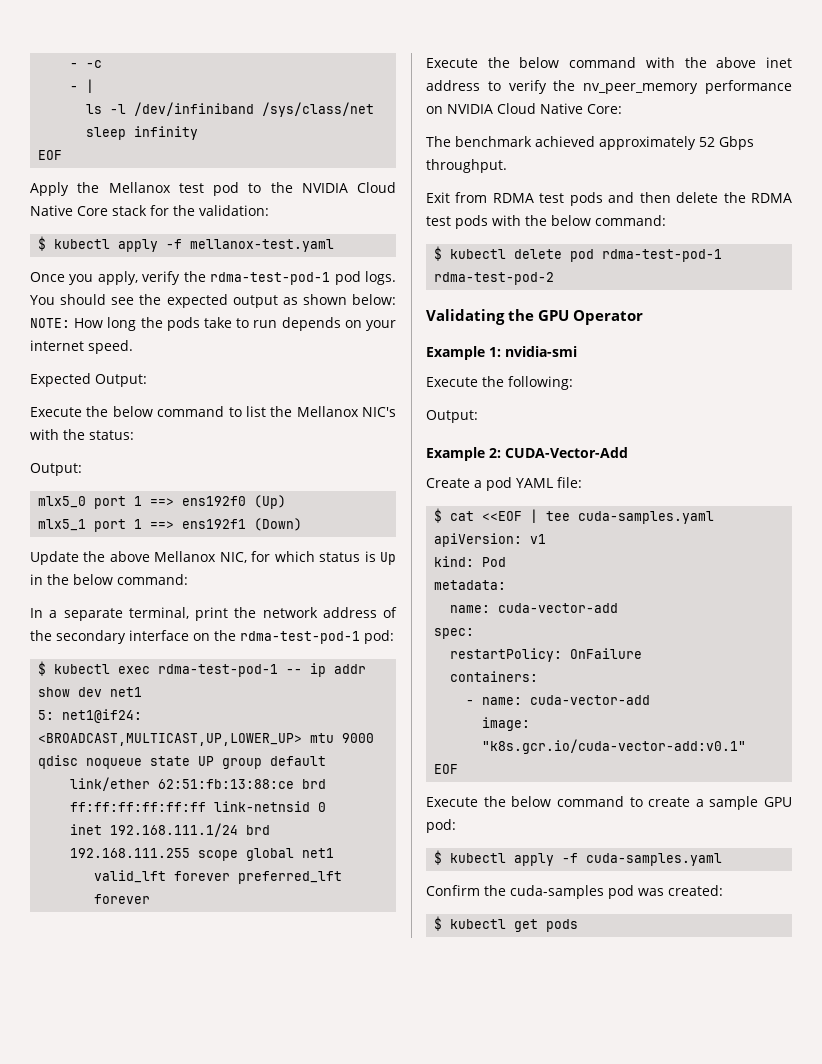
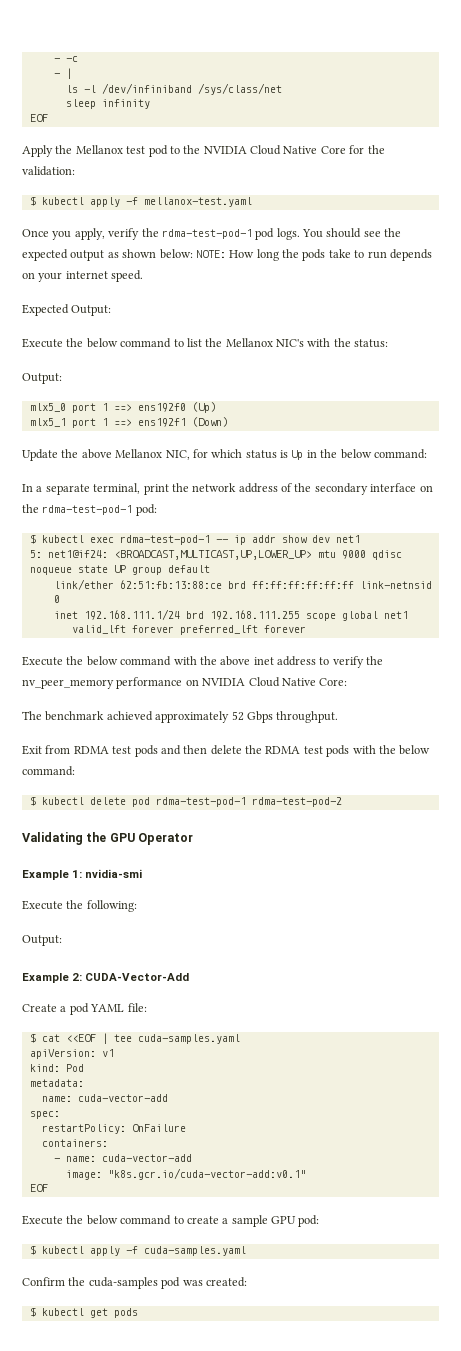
- Apply the Mellanox test pod to the NVIDIA Cloud Native Core stack for the validation:
+ Apply the Mellanox test pod to the NVIDIA Cloud Native Core for the validation:

